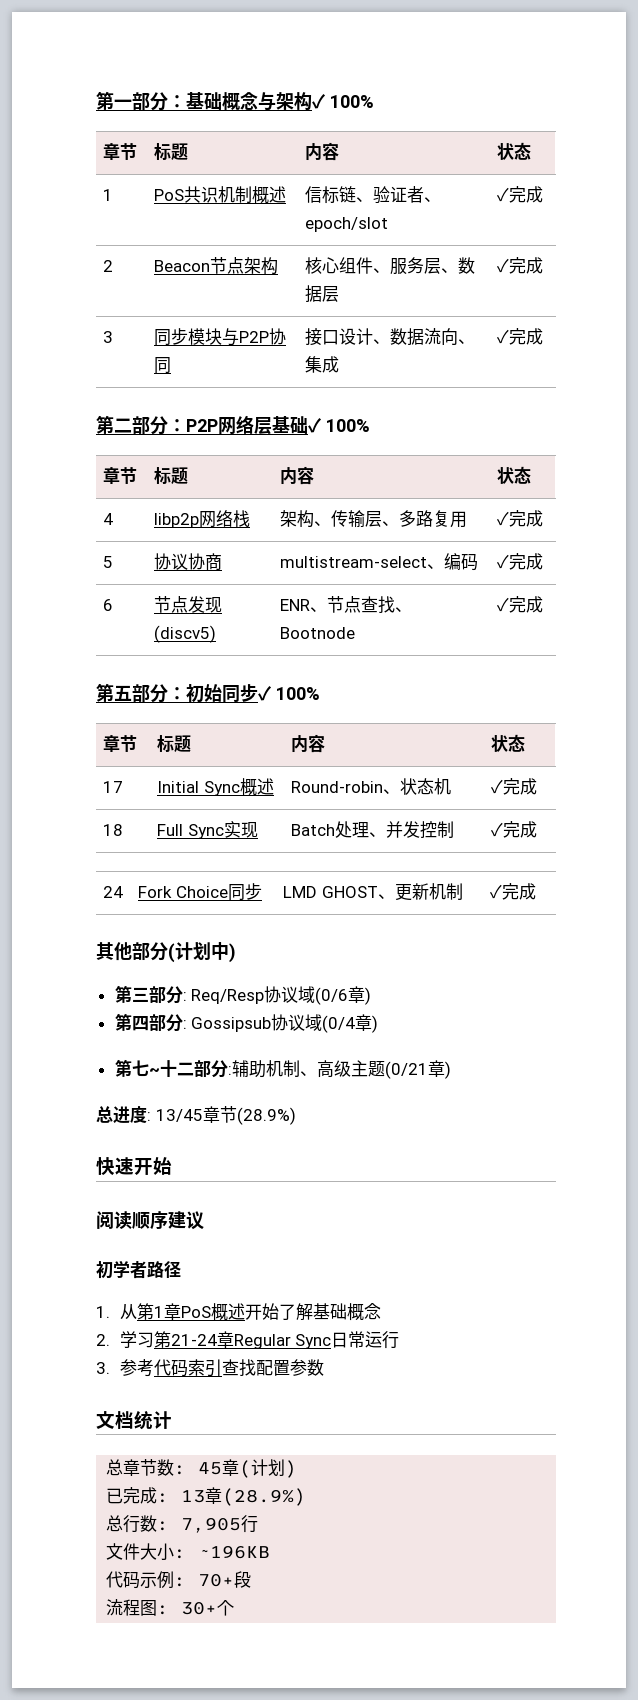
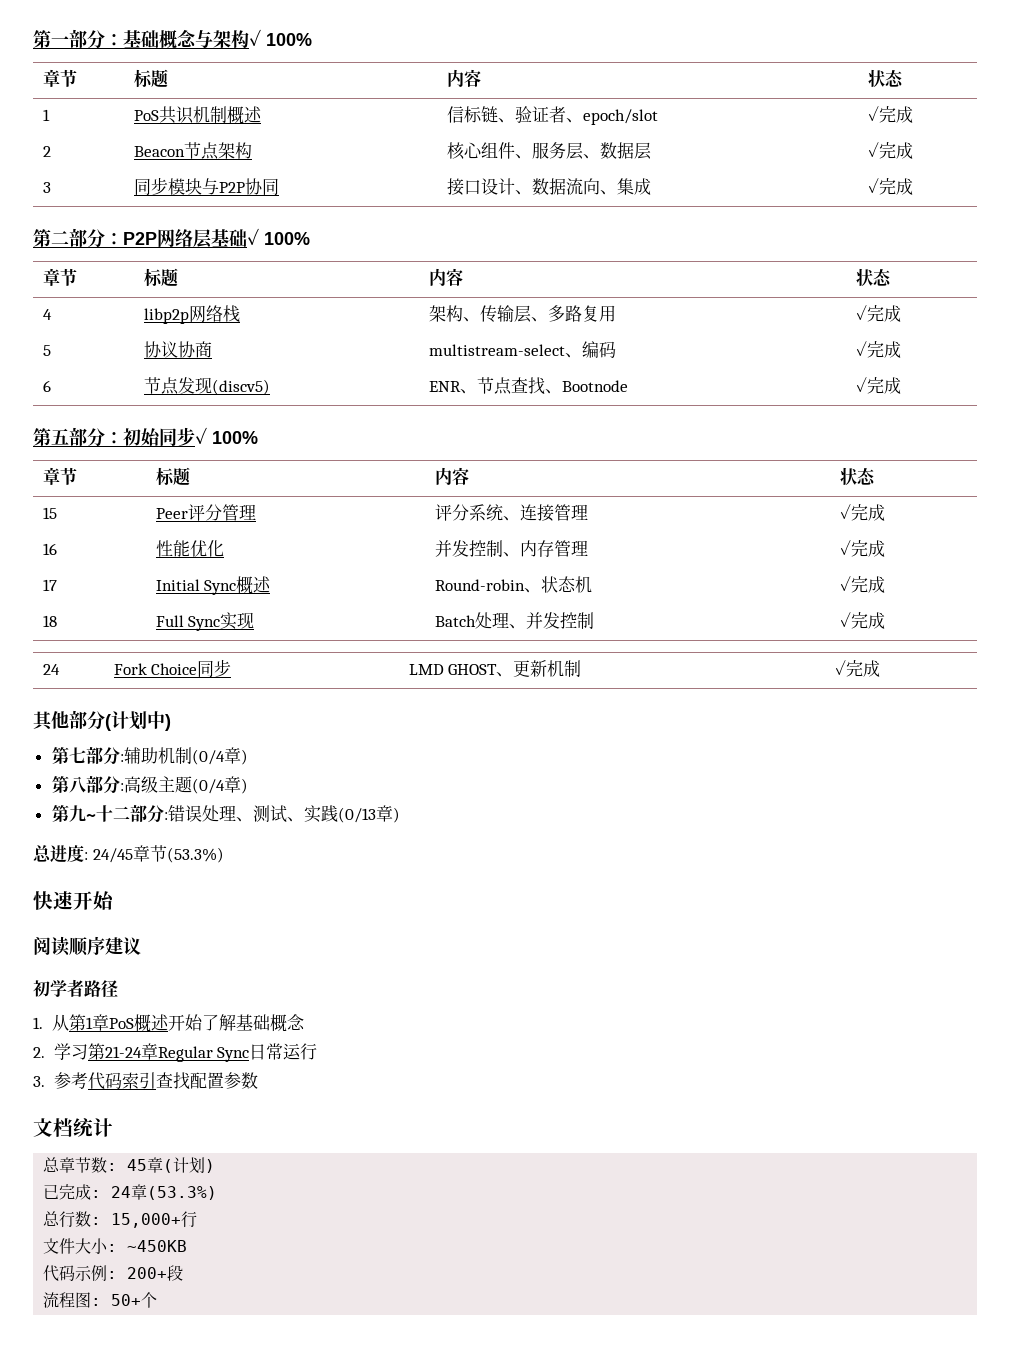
+ 15 | Peer评分管理 | 评分系统、连接管理 | ✓完成
+ 16 | 性能优化 | 并发控制、内存管理 | ✓完成
- 第三部分: Req/Resp协议域(0/6章)
- 第四部分: Gossipsub协议域(0/4章)
- 第七~十二部分:辅助机制、高级主题(0/21章)
+ 第七部分:辅助机制(0/4章)
+ 第八部分:高级主题(0/4章)
+ 第九~十二部分:错误处理、测试、实践(0/13章)
- 总进度: 13/45章节(28.9%)
+ 总进度: 24/45章节(53.3%)
- 已完成: 13章(28.9%)
+ 已完成: 24章(53.3%)
- 总行数: 7,905行
+ 总行数: 15,000+行
- 文件大小: ~196KB
+ 文件大小: ~450KB
- 代码示例: 70+段
+ 代码示例: 200+段
- 流程图: 30+个
+ 流程图: 50+个

